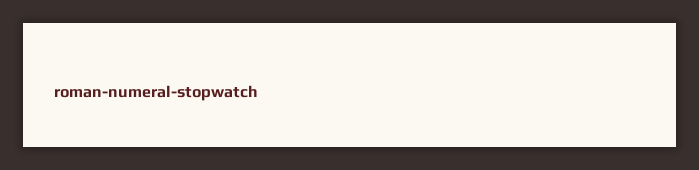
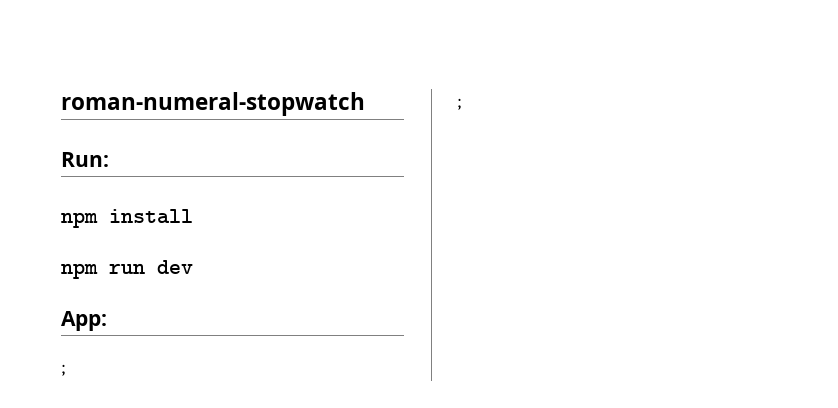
+ Run:
+ npm install
+ npm run dev
+ App:
+ ;
+ ;

